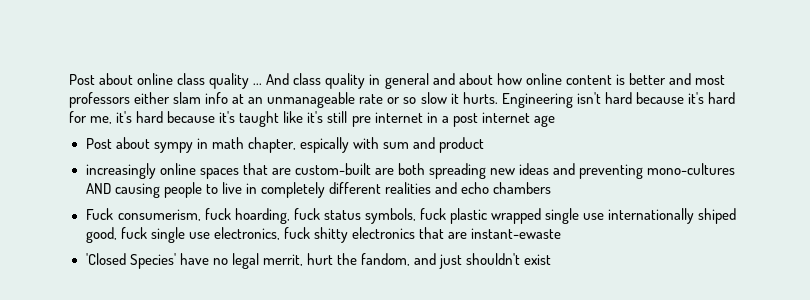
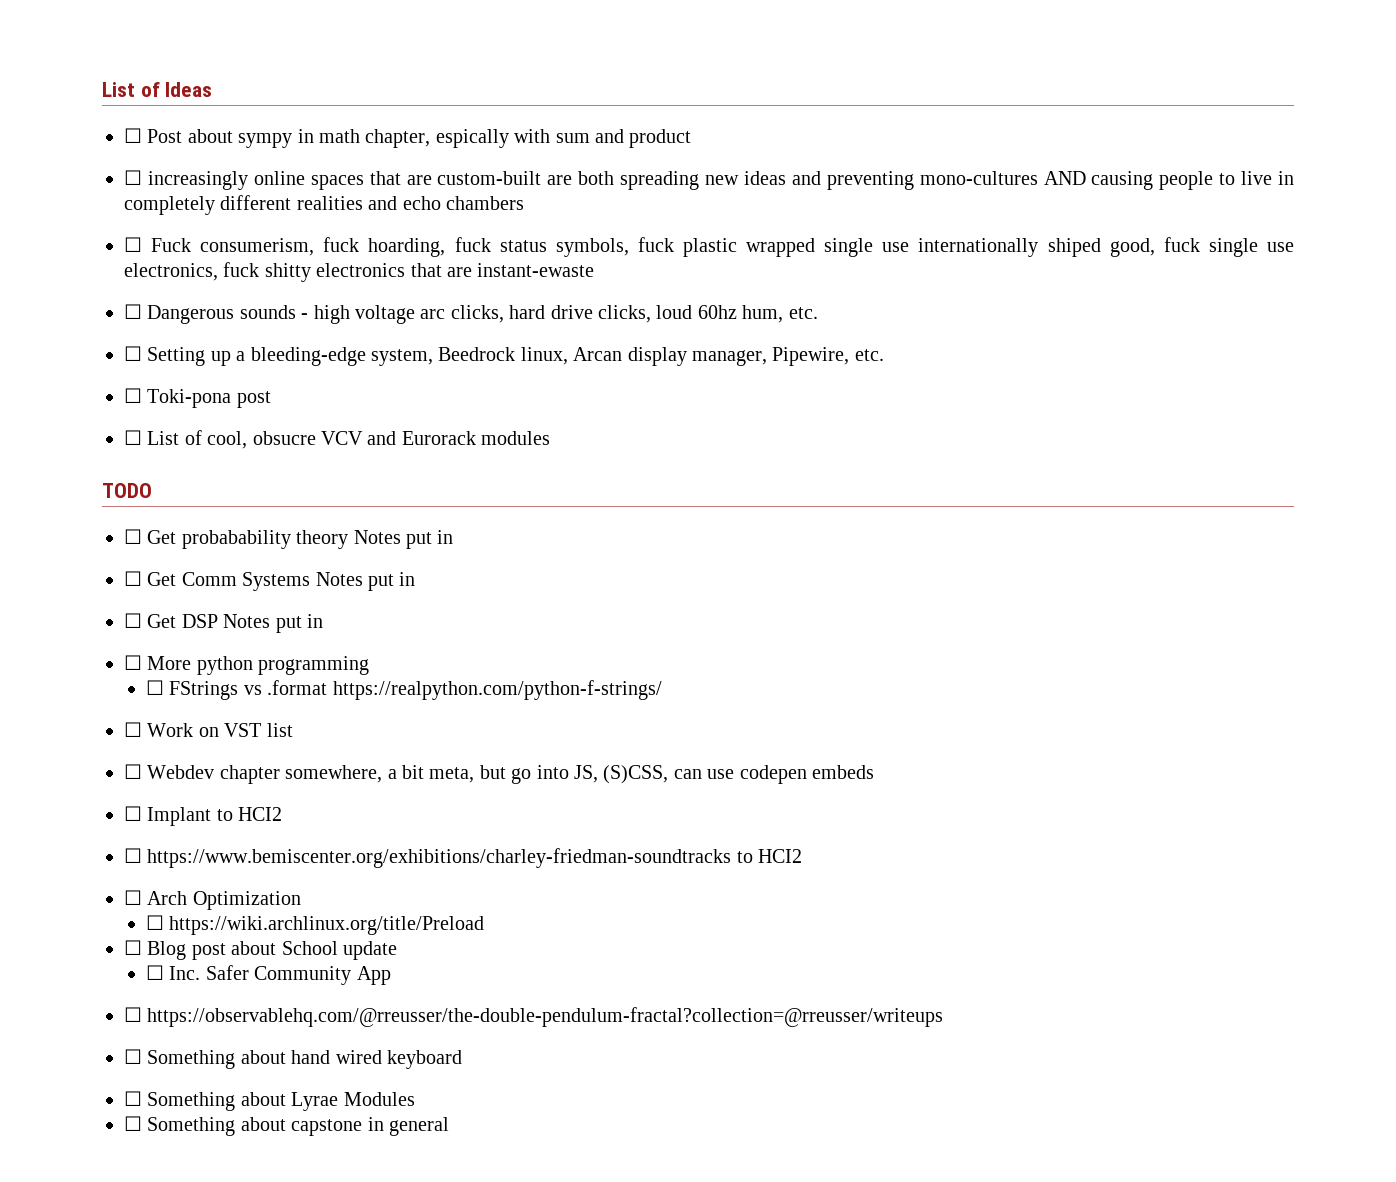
- Post about online class quality ... And class quality in general and about how online content is better and most professors either slam info at an unmanageable rate or so slow it hurts. Engineering isn't hard because it's hard for me, it's hard because it's taught like it's still pre internet in a post internet age
- Post about sympy in math chapter, espically with sum and product
+ List of Ideas
+ ☐ Post about sympy in math chapter, espically with sum and product
- increasingly online spaces that are custom-built are both spreading new ideas and preventing mono-cultures AND causing people to live in completely different realities and echo chambers
+ ☐ increasingly online spaces that are custom-built are both spreading new ideas and preventing mono-cultures AND causing people to live in completely different realities and echo chambers
- Fuck consumerism, fuck hoarding, fuck status symbols, fuck plastic wrapped single use internationally shiped good, fuck single use electronics, fuck shitty electronics that are instant-ewaste
+ ☐ Fuck consumerism, fuck hoarding, fuck status symbols, fuck plastic wrapped single use internationally shiped good, fuck single use electronics, fuck shitty electronics that are instant-ewaste
- 'Closed Species' have no legal merrit, hurt the fandom, and just shouldn't exist
+ ☐ Dangerous sounds - high voltage arc clicks, hard drive clicks, loud 60hz hum, etc.
+ ☐ Setting up a bleeding-edge system, Beedrock linux, Arcan display manager, Pipewire, etc.
+ ☐ Toki-pona post
+ ☐ List of cool, obsucre VCV and Eurorack modules
+ TODO
+ ☐ Get probabability theory Notes put in
+ ☐ Get Comm Systems Notes put in
+ ☐ Get DSP Notes put in
+ ☐ More python programming
+ ☐ FStrings vs .format https://realpython.com/python-f-strings/
+ ☐ Work on VST list
+ ☐ Webdev chapter somewhere, a bit meta, but go into JS, (S)CSS, can use codepen embeds
+ ☐ Implant to HCI2
+ ☐ https://www.bemiscenter.org/exhibitions/charley-friedman-soundtracks to HCI2
+ ☐ Arch Optimization
+ ☐ https://wiki.archlinux.org/title/Preload
+ ☐ Blog post about School update
+ ☐ Inc. Safer Community App
+ ☐ https://observablehq.com/@rreusser/the-double-pendulum-fractal?collection=@rreusser/writeups
+ ☐ Something about hand wired keyboard
+ ☐ Something about Lyrae Modules
+ ☐ Something about capstone in general

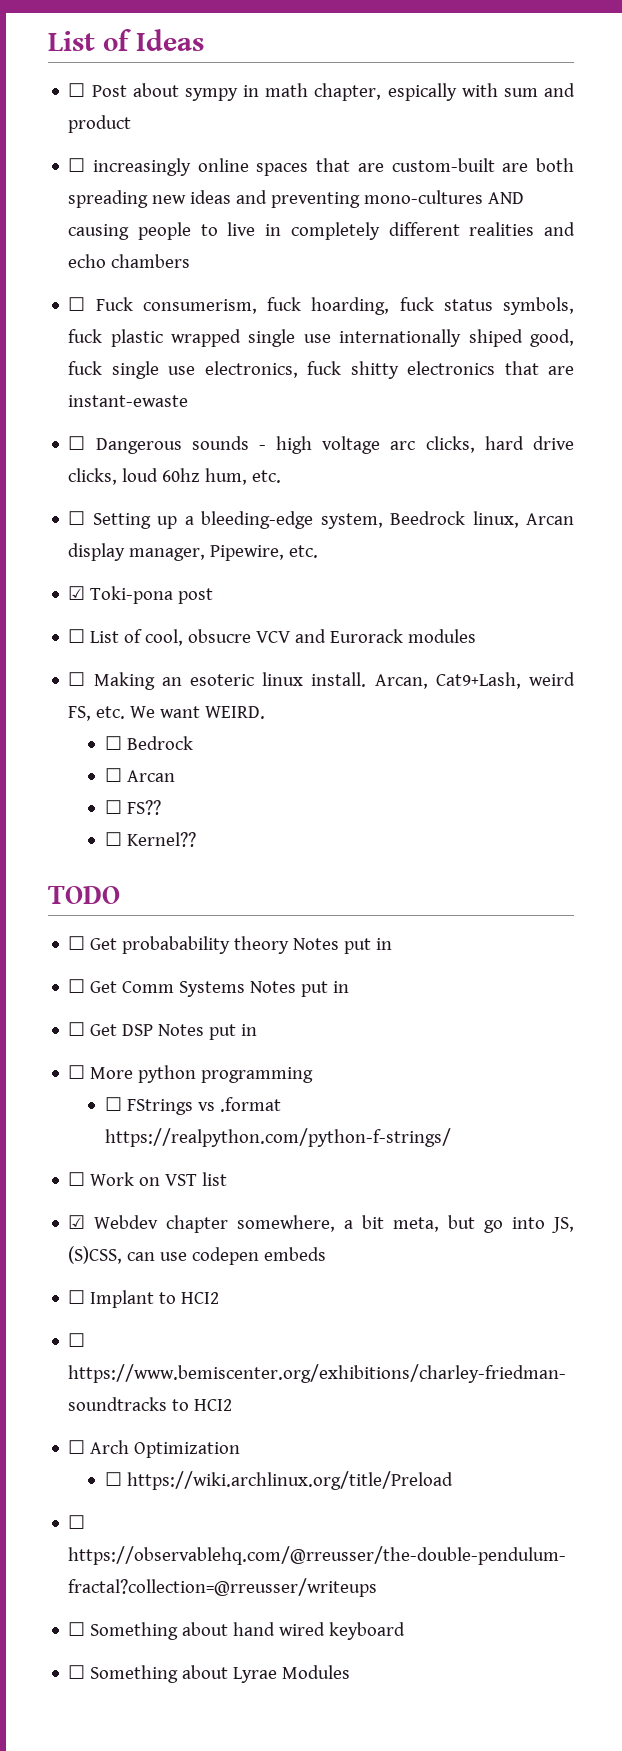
- ☐ Toki-pona post
+ ☑ Toki-pona post
+ ☐ Making an esoteric linux install. Arcan, Cat9+Lash, weird FS, etc. We want WEIRD.
+ ☐ Bedrock
+ ☐ Arcan
+ ☐ FS??
+ ☐ Kernel??
- ☐ Webdev chapter somewhere, a bit meta, but go into JS, (S)CSS, can use codepen embeds
+ ☑ Webdev chapter somewhere, a bit meta, but go into JS, (S)CSS, can use codepen embeds
- ☐ Blog post about School update
- ☐ Inc. Safer Community App
- ☐ Something about capstone in general

